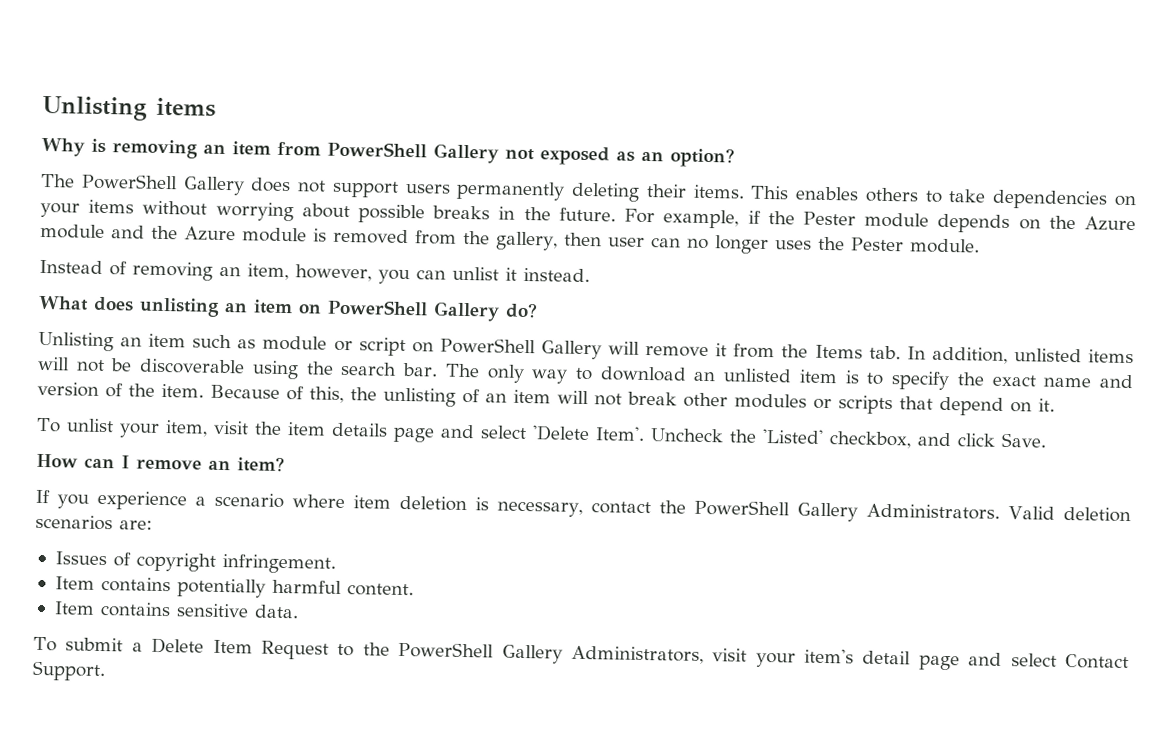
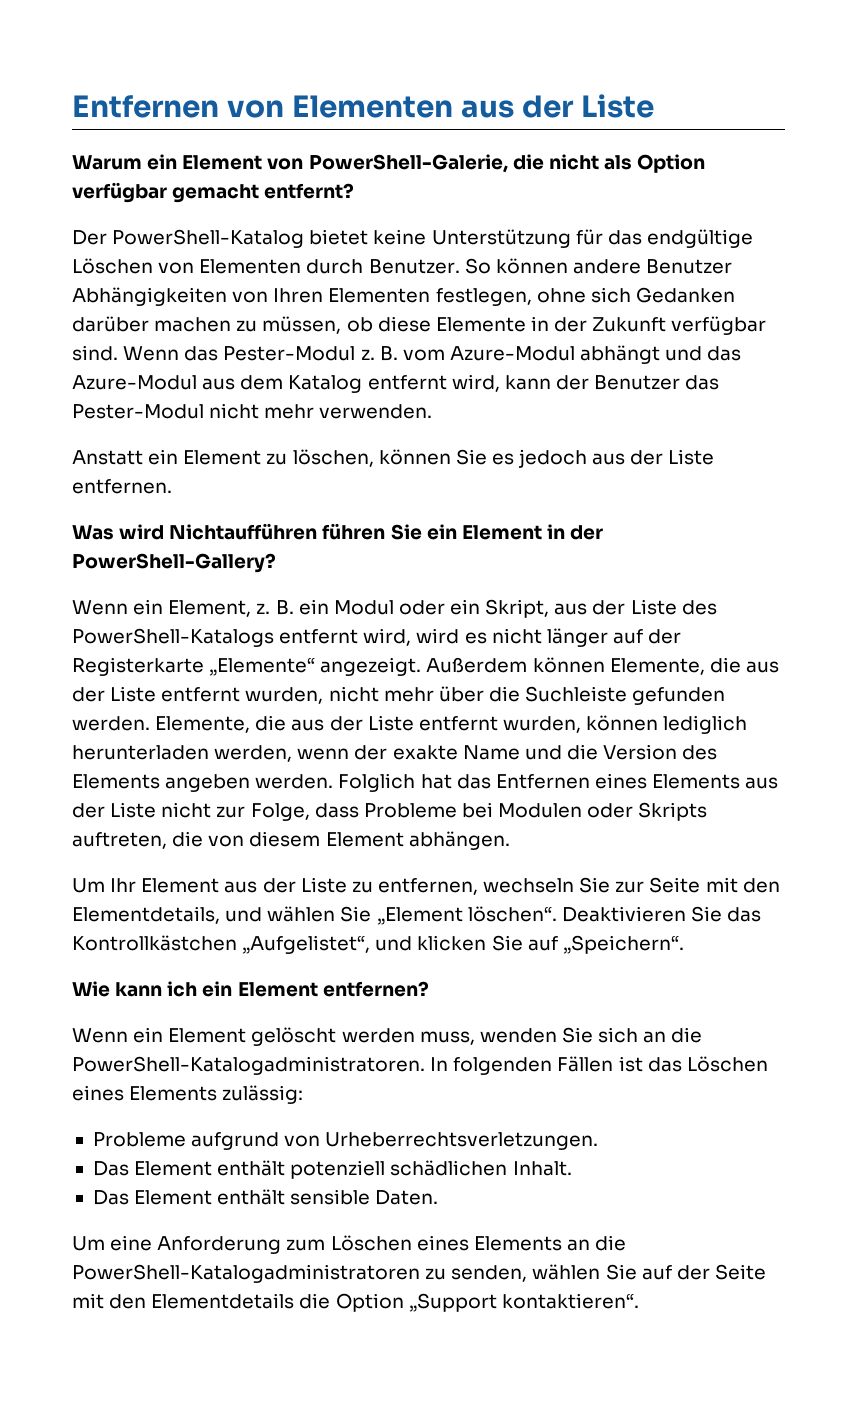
- Unlisting items
- Why is removing an item from PowerShell Gallery not exposed as an option?
- The PowerShell Gallery does not support users permanently deleting their items. This enables others to take dependencies on your items without worrying about possible breaks in the future. For example, if the Pester module depends on the Azure module and the Azure module is removed from the gallery, then user can no longer uses the Pester module.
- Instead of removing an item, however, you can unlist it instead.
- What does unlisting an item on PowerShell Gallery do?
- Unlisting an item such as module or script on PowerShell Gallery will remove it from the Items tab. In addition, unlisted items will not be discoverable using the search bar. The only way to download an unlisted item is to specify the exact name and version of the item. Because of this, the unlisting of an item will not break other modules or scripts that depend on it.
- To unlist your item, visit the item details page and select 'Delete Item'. Uncheck the 'Listed' checkbox, and click Save.
- How can I remove an item?
- If you experience a scenario where item deletion is necessary, contact the PowerShell Gallery Administrators. Valid deletion scenarios are:
- Issues of copyright infringement.
- Item contains potentially harmful content.
- Item contains sensitive data.
- To submit a Delete Item Request to the PowerShell Gallery Administrators, visit your item's detail page and select Contact Support.
+ Entfernen von Elementen aus der Liste
+ Warum ein Element von PowerShell-Galerie, die nicht als Option verfügbar gemacht entfernt?
+ Der PowerShell-Katalog bietet keine Unterstützung für das endgültige Löschen von Elementen durch Benutzer. So können andere Benutzer Abhängigkeiten von Ihren Elementen festlegen, ohne sich Gedanken darüber machen zu müssen, ob diese Elemente in der Zukunft verfügbar sind. Wenn das Pester-Modul z. B. vom Azure-Modul abhängt und das Azure-Modul aus dem Katalog entfernt wird, kann der Benutzer das Pester-Modul nicht mehr verwenden.
+ Anstatt ein Element zu löschen, können Sie es jedoch aus der Liste entfernen.
+ Was wird Nichtaufführen führen Sie ein Element in der PowerShell-Gallery?
+ Wenn ein Element, z. B. ein Modul oder ein Skript, aus der Liste des PowerShell-Katalogs entfernt wird, wird es nicht länger auf der Registerkarte „Elemente“ angezeigt. Außerdem können Elemente, die aus der Liste entfernt wurden, nicht mehr über die Suchleiste gefunden werden. Elemente, die aus der Liste entfernt wurden, können lediglich herunterladen werden, wenn der exakte Name und die Version des Elements angeben werden. Folglich hat das Entfernen eines Elements aus der Liste nicht zur Folge, dass Probleme bei Modulen oder Skripts auftreten, die von diesem Element abhängen.
+ Um Ihr Element aus der Liste zu entfernen, wechseln Sie zur Seite mit den Elementdetails, und wählen Sie „Element löschen“. Deaktivieren Sie das Kontrollkästchen „Aufgelistet“, und klicken Sie auf „Speichern“.
+ Wie kann ich ein Element entfernen?
+ Wenn ein Element gelöscht werden muss, wenden Sie sich an die PowerShell-Katalogadministratoren. In folgenden Fällen ist das Löschen eines Elements zulässig:
+ Probleme aufgrund von Urheberrechtsverletzungen.
+ Das Element enthält potenziell schädlichen Inhalt.
+ Das Element enthält sensible Daten.
+ Um eine Anforderung zum Löschen eines Elements an die PowerShell-Katalogadministratoren zu senden, wählen Sie auf der Seite mit den Elementdetails die Option „Support kontaktieren“.

